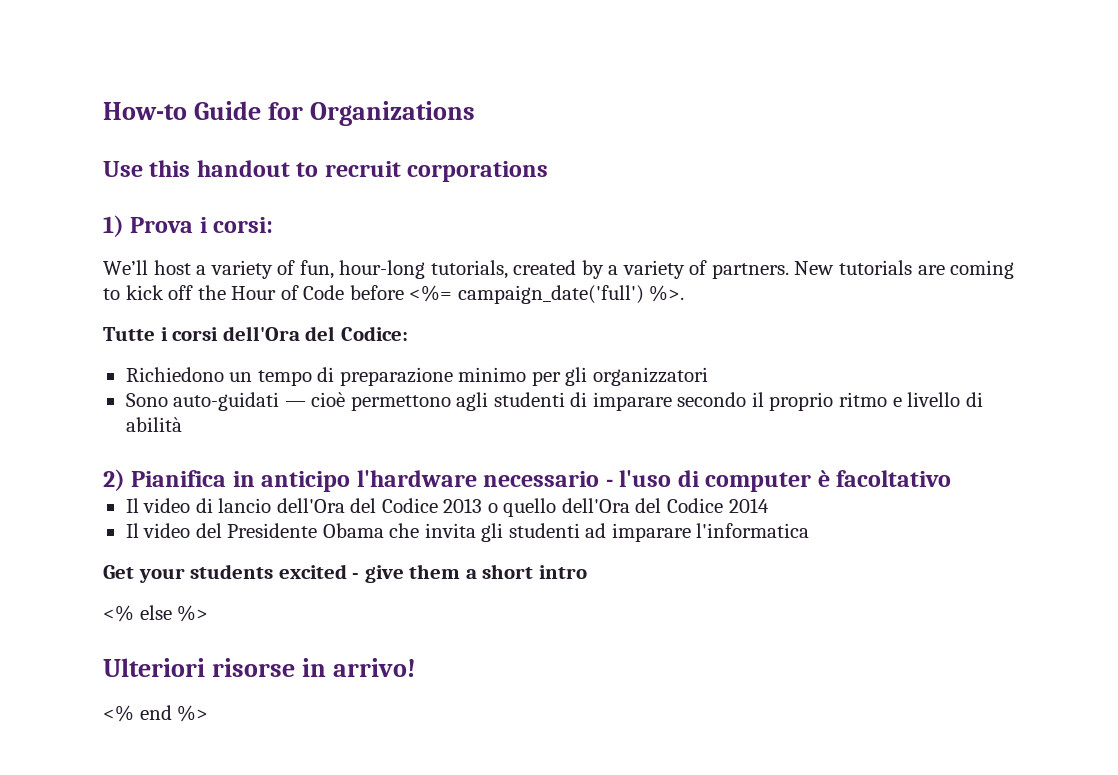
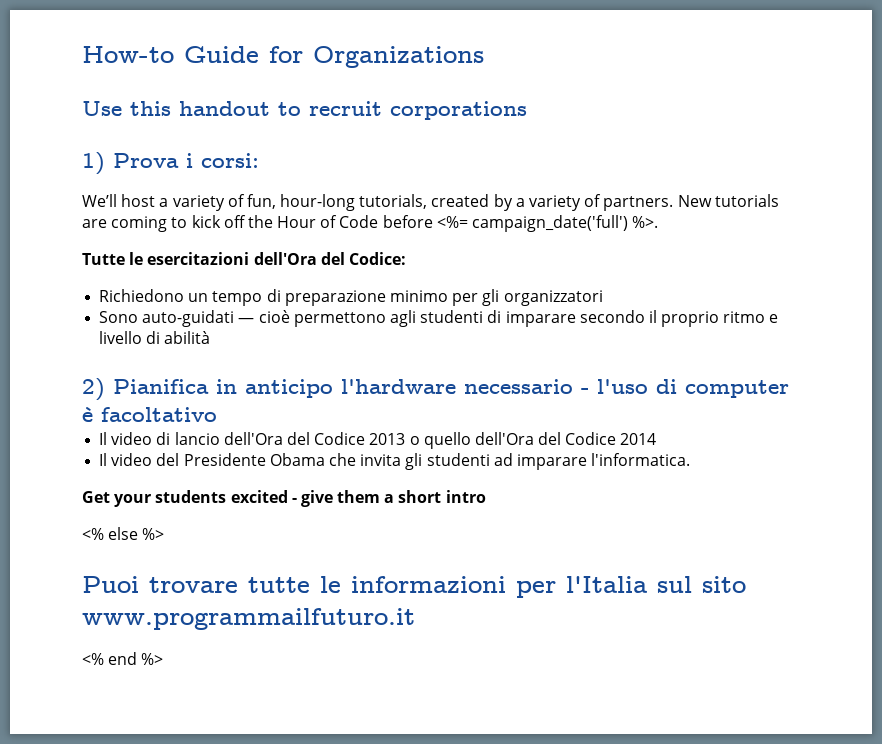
- Tutte i corsi dell'Ora del Codice:
+ Tutte le esercitazioni dell'Ora del Codice:
- Il video del Presidente Obama che invita gli studenti ad imparare l'informatica
+ Il video del Presidente Obama che invita gli studenti ad imparare l'informatica.
- Ulteriori risorse in arrivo!
+ Puoi trovare tutte le informazioni per l'Italia sul sito www.programmailfuturo.it

